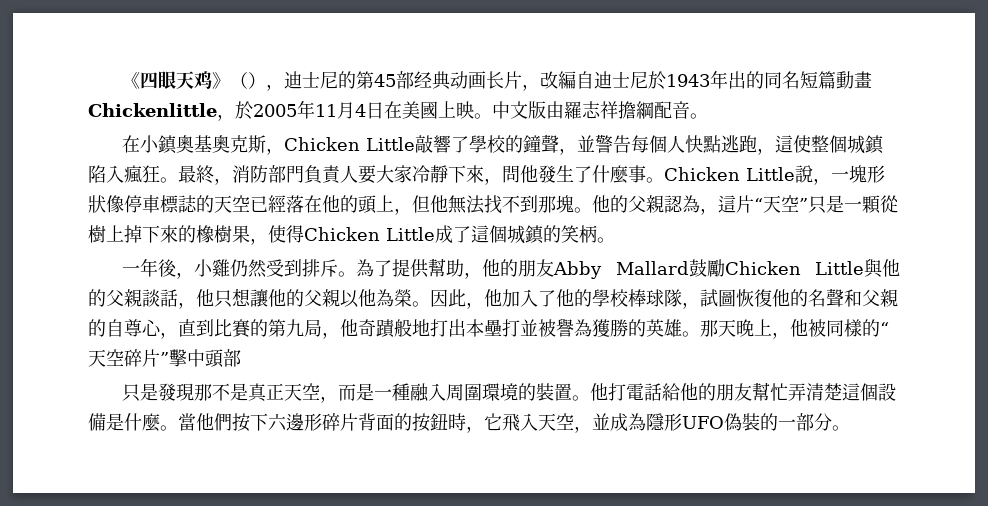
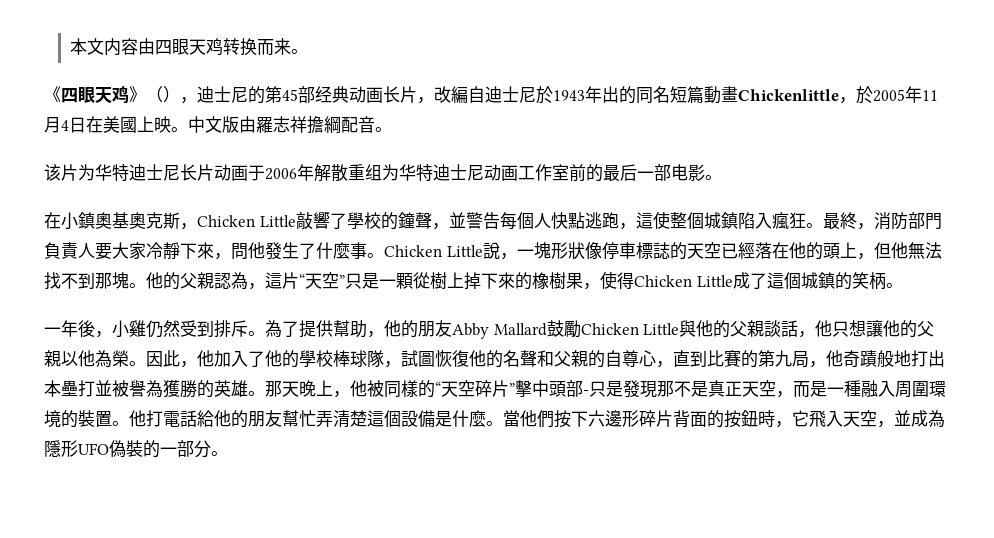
+ 本文内容由四眼天鸡转换而来。
+ 该片为华特迪士尼长片动画于2006年解散重组为华特迪士尼动画工作室前的最后一部电影。
- 那天晚上，他被同樣的“天空碎片”擊中頭部
- 只是發現那不是真正天空，而是一種融入周圍環境的裝置。
+ 那天晚上，他被同樣的“天空碎片”擊中頭部-只是發現那不是真正天空，而是一種融入周圍環境的裝置。

